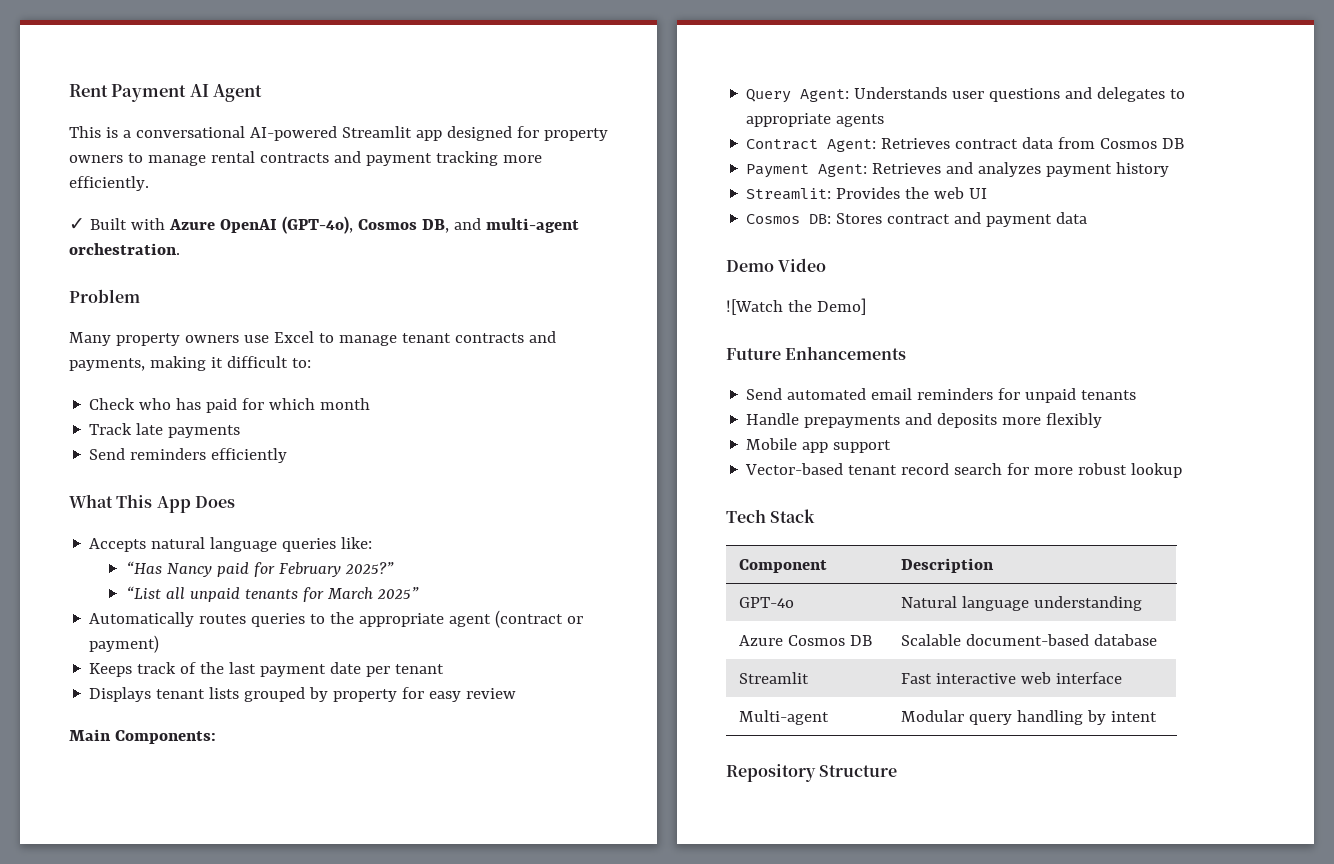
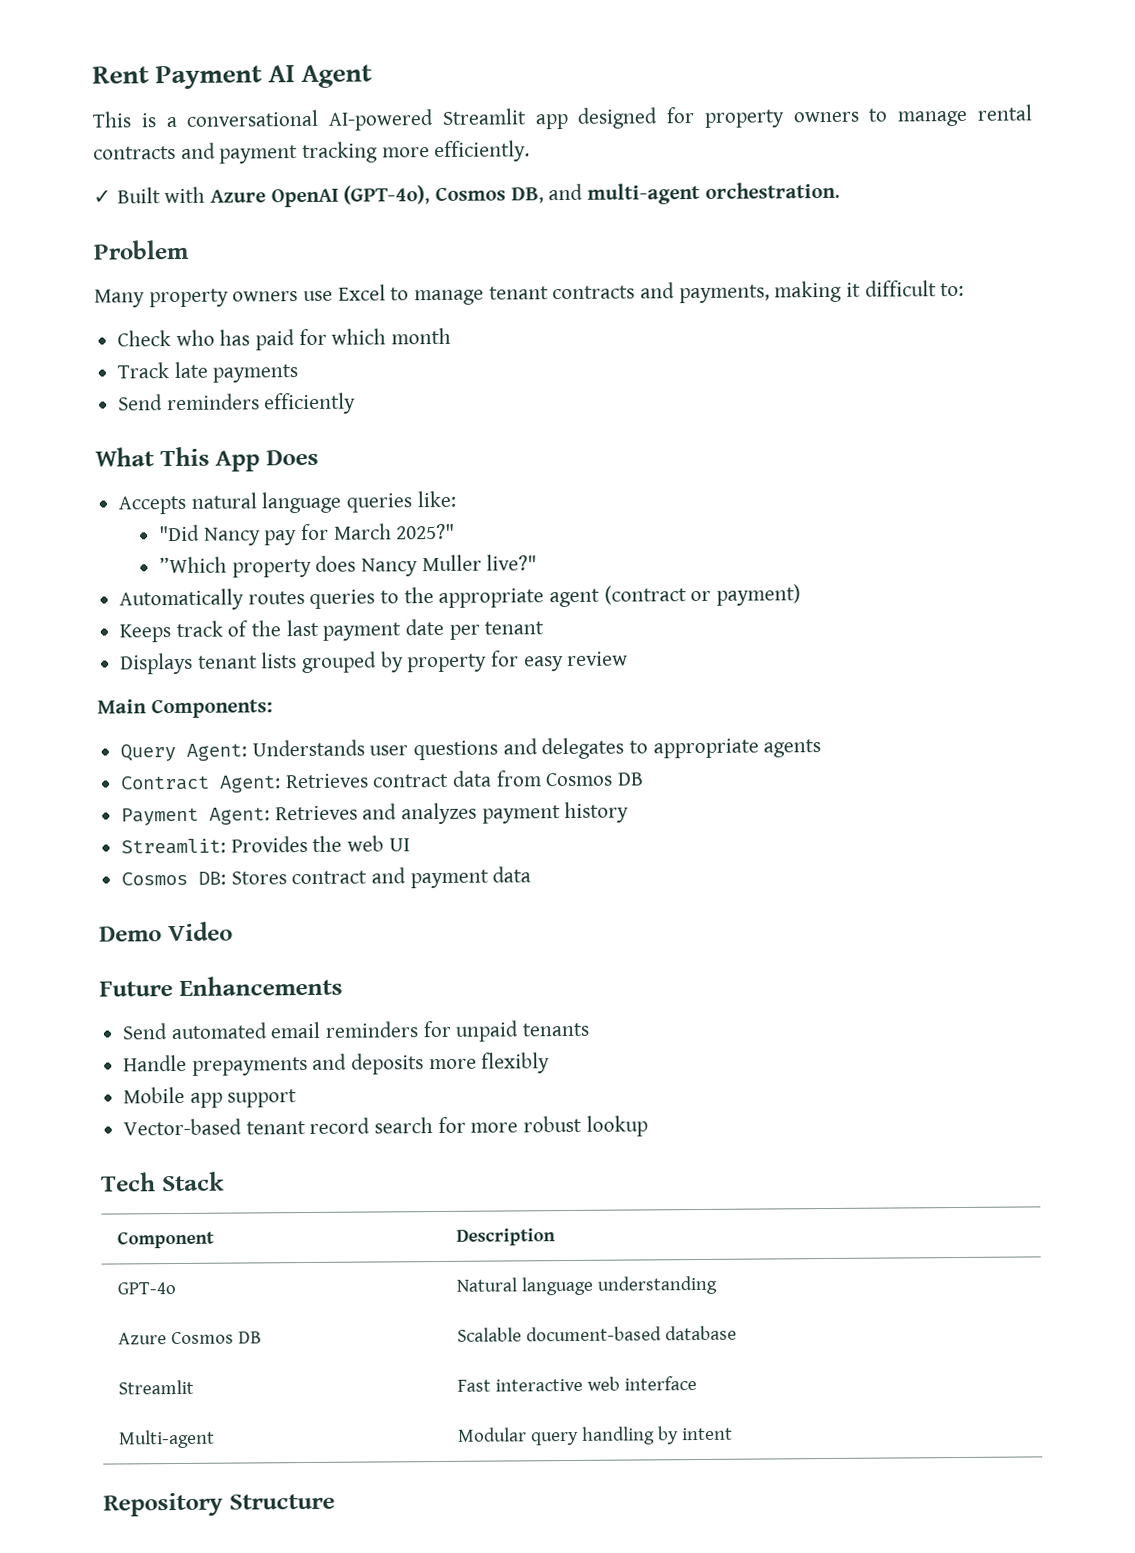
- “Has Nancy paid for February 2025?”
- “List all unpaid tenants for March 2025”
+ "Did Nancy pay for March 2025?"
+ ”Which property does Nancy Muller live?"
- ![Watch the Demo]

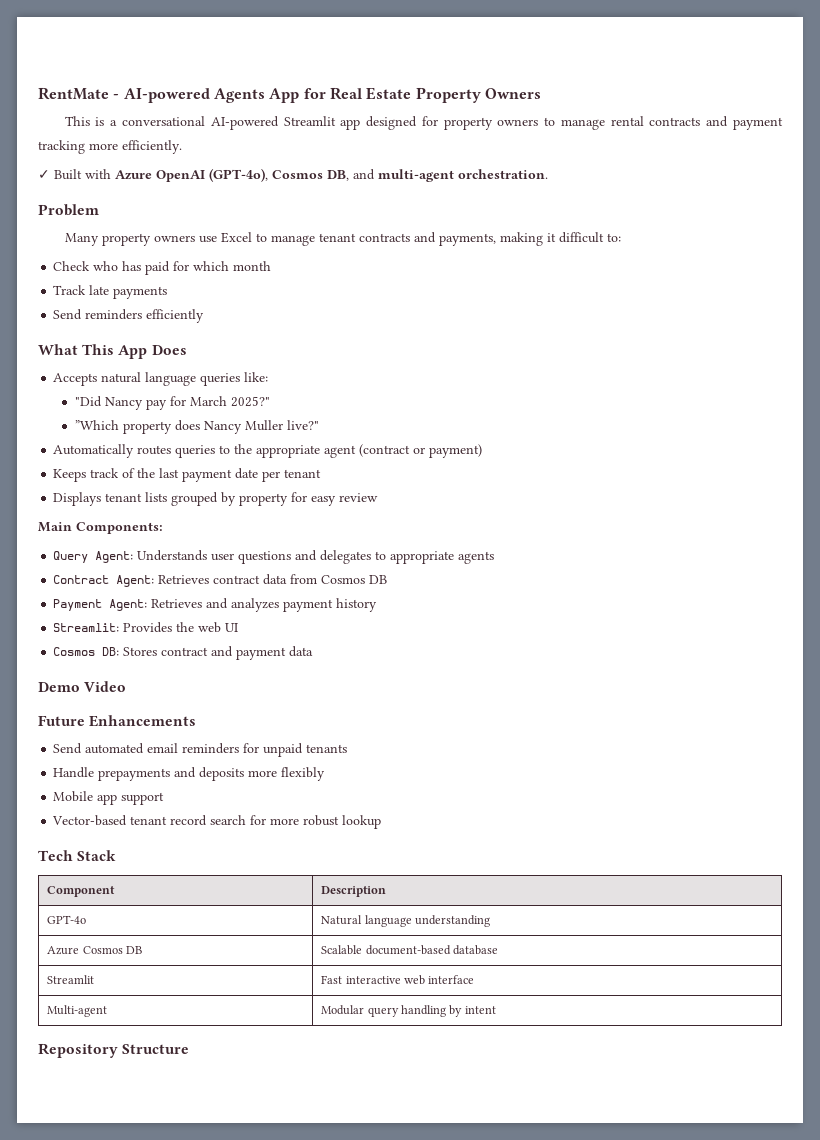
- Rent Payment AI Agent
+ RentMate - AI-powered Agents App for Real Estate Property Owners

